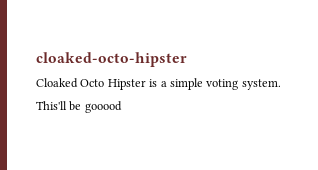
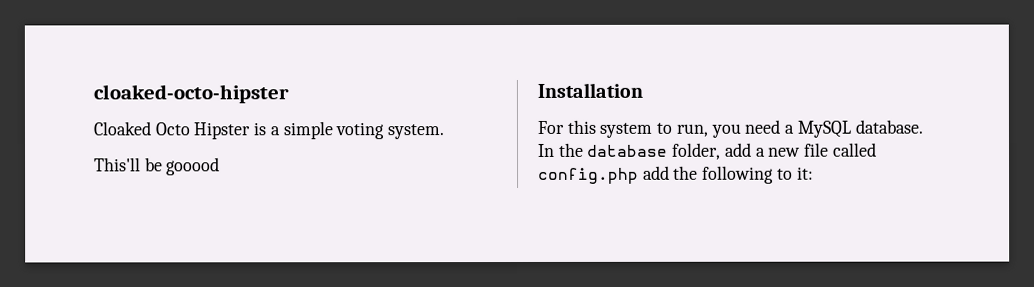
+ Installation
+ For this system to run, you need a MySQL database. In the database folder, add a new file called config.php add the following to it:

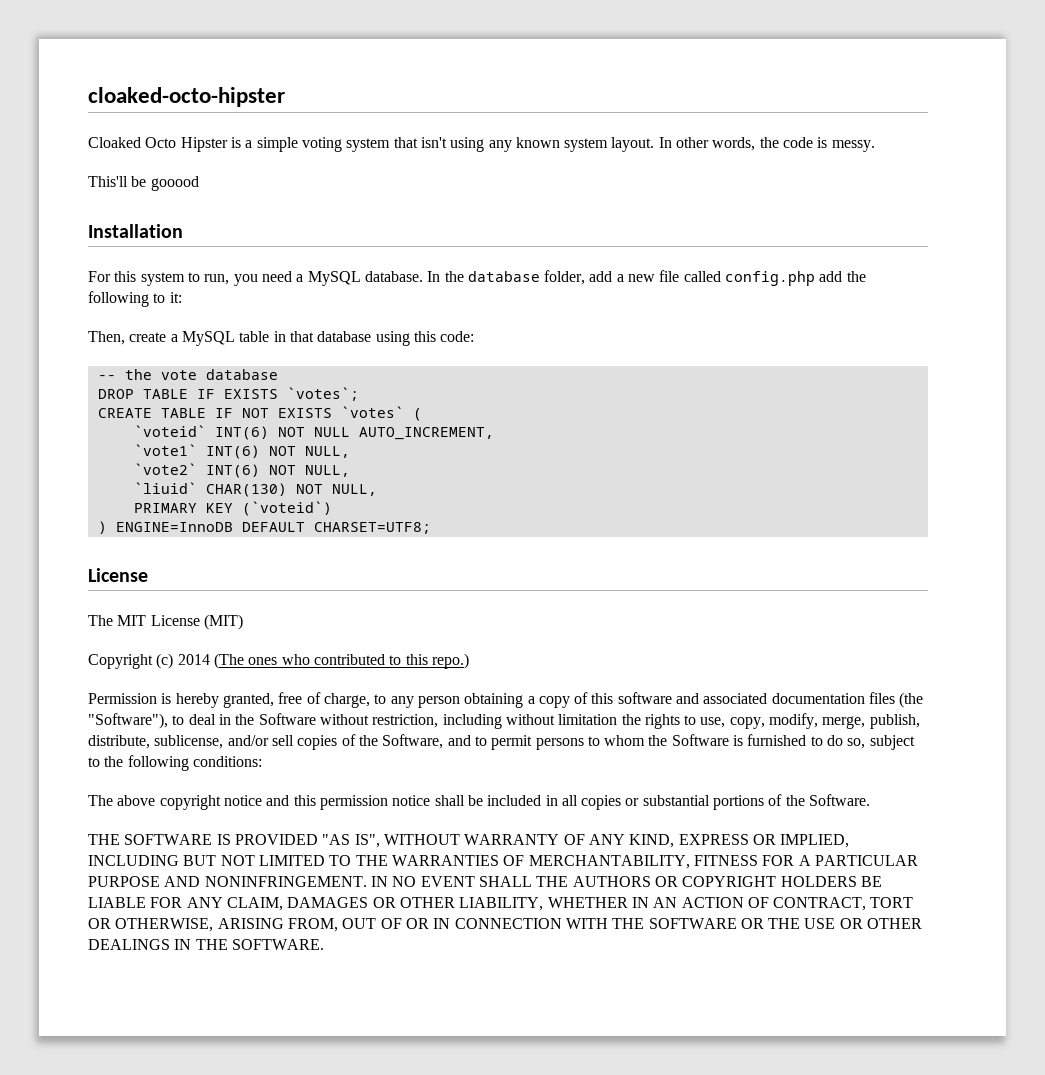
- Cloaked Octo Hipster is a simple voting system.
+ Cloaked Octo Hipster is a simple voting system that isn't using any known system layout. In other words, the code is messy.
+ Then, create a MySQL table in that database using this code:
+ -- the vote database
+ DROP TABLE IF EXISTS `votes`;
+ CREATE TABLE IF NOT EXISTS `votes` (
+ `voteid` INT(6) NOT NULL AUTO_INCREMENT,
+ `vote1` INT(6) NOT NULL,
+ `vote2` INT(6) NOT NULL,
+ `liuid` CHAR(130) NOT NULL,
+ PRIMARY KEY (`voteid`)
+ ) ENGINE=InnoDB DEFAULT CHARSET=UTF8;
+ License
+ The MIT License (MIT)
+ Copyright (c) 2014 (The ones who contributed to this repo.)
+ Permission is hereby granted, free of charge, to any person obtaining a copy of this software and associated documentation files (the "Software"), to deal in the Software without restriction, including without limitation the rights to use, copy, modify, merge, publish, distribute, sublicense, and/or sell copies of the Software, and to permit persons to whom the Software is furnished to do so, subject to the following conditions:
+ The above copyright notice and this permission notice shall be included in all copies or substantial portions of the Software.
+ THE SOFTWARE IS PROVIDED "AS IS", WITHOUT WARRANTY OF ANY KIND, EXPRESS OR IMPLIED, INCLUDING BUT NOT LIMITED TO THE WARRANTIES OF MERCHANTABILITY, FITNESS FOR A PARTICULAR PURPOSE AND NONINFRINGEMENT. IN NO EVENT SHALL THE AUTHORS OR COPYRIGHT HOLDERS BE LIABLE FOR ANY CLAIM, DAMAGES OR OTHER LIABILITY, WHETHER IN AN ACTION OF CONTRACT, TORT OR OTHERWISE, ARISING FROM, OUT OF OR IN CONNECTION WITH THE SOFTWARE OR THE USE OR OTHER DEALINGS IN THE SOFTWARE.

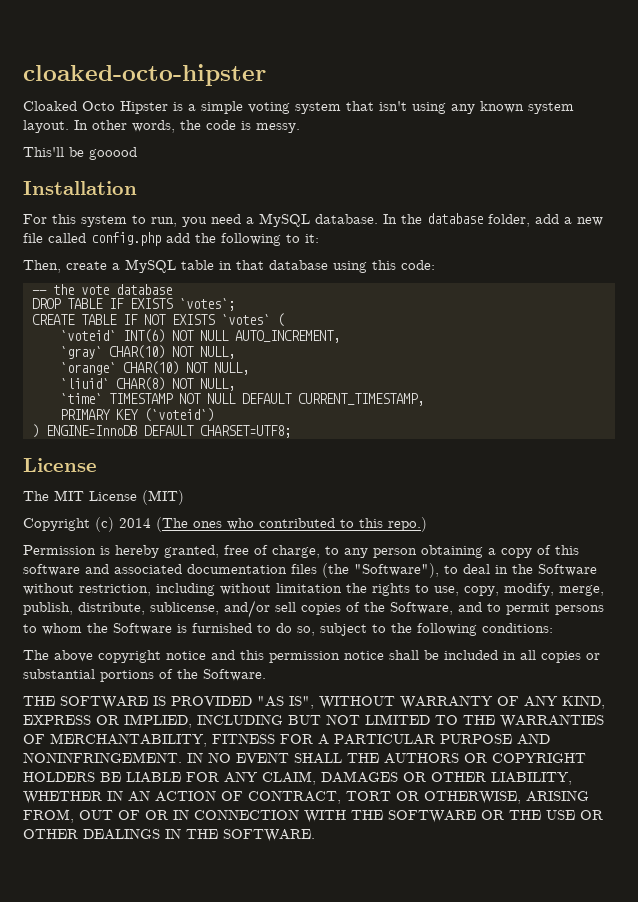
- `vote1` INT(6) NOT NULL,
- `vote2` INT(6) NOT NULL,
+ `gray` CHAR(10) NOT NULL,
+ `orange` CHAR(10) NOT NULL,
- `liuid` CHAR(130) NOT NULL,
+ `liuid` CHAR(8) NOT NULL,
+ `time` TIMESTAMP NOT NULL DEFAULT CURRENT_TIMESTAMP,

